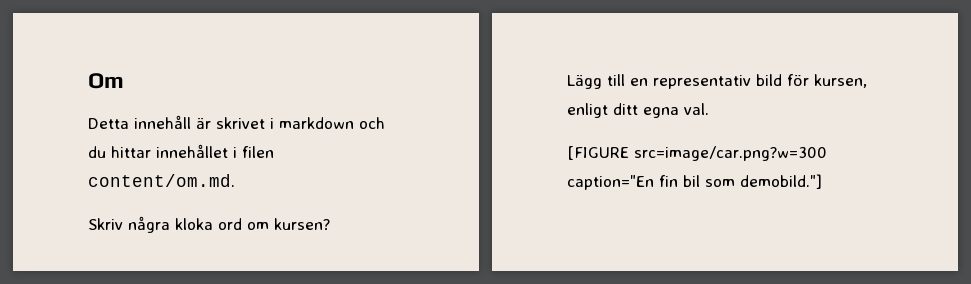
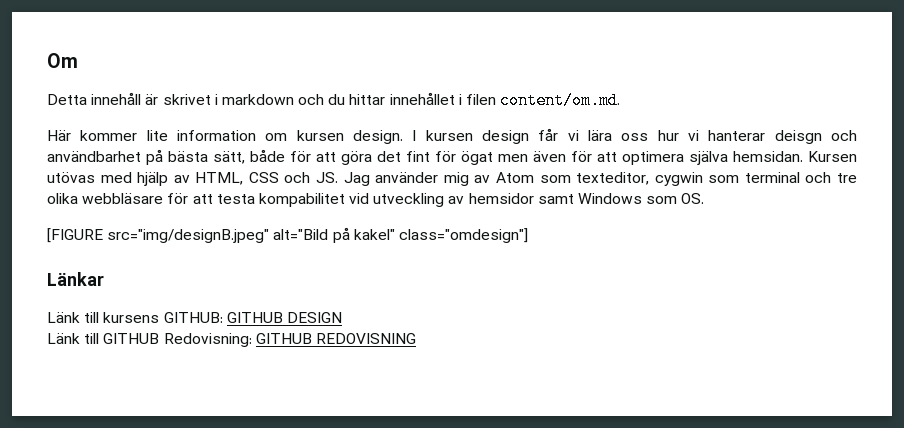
- Skriv några kloka ord om kursen?
- Lägg till en representativ bild för kursen, enligt ditt egna val.
- [FIGURE src=image/car.png?w=300 caption="En fin bil som demobild."]
+ Här kommer lite information om kursen design. I kursen design får vi lära oss hur vi hanterar deisgn och användbarhet på bästa sätt, både för att göra det fint för ögat men även för att optimera själva hemsidan. Kursen utövas med hjälp av HTML, CSS och JS. Jag använder mig av Atom som texteditor, cygwin som terminal och tre olika webbläsare för att testa kompabilitet vid utveckling av hemsidor samt Windows som OS.
+ [FIGURE src="img/designB.jpeg" alt="Bild på kakel" class="omdesign"]
+ Länkar
+ Länk till kursens GITHUB: GITHUB DESIGN
+ Länk till GITHUB Redovisning: GITHUB REDOVISNING

